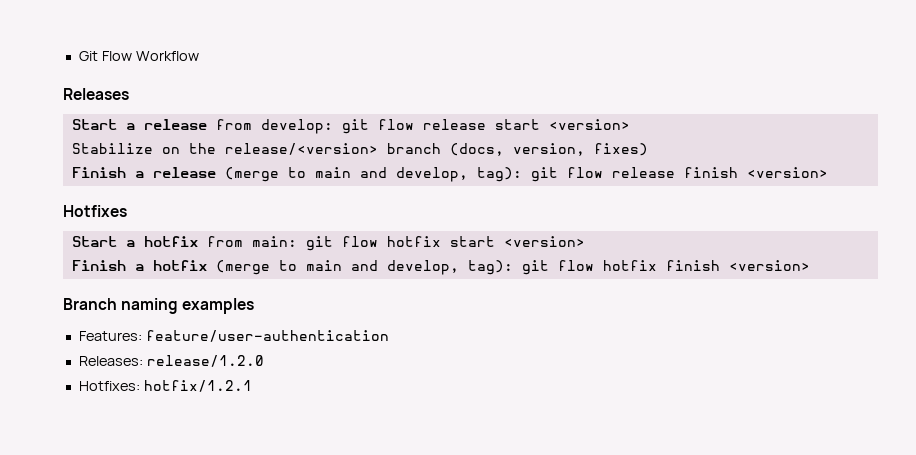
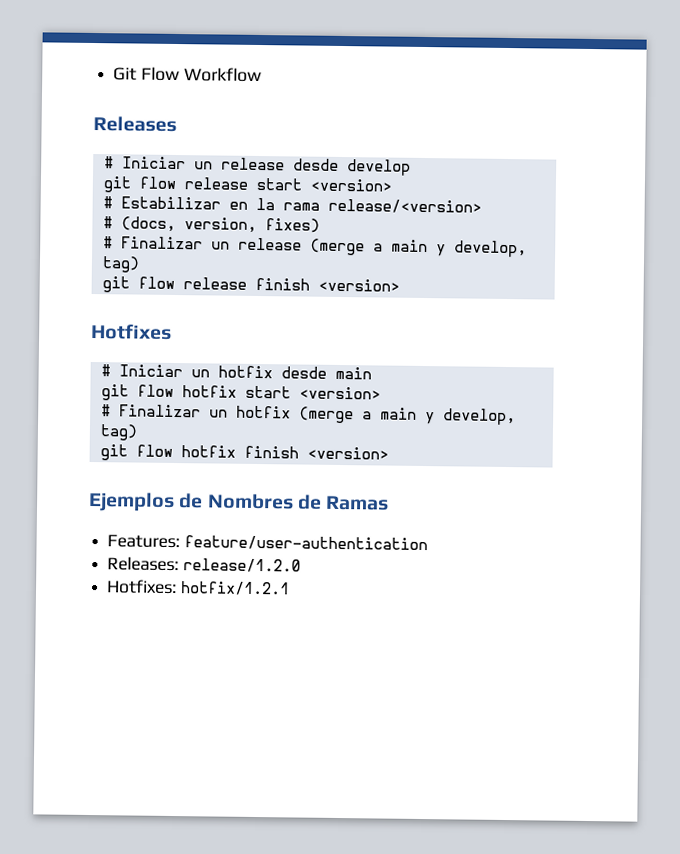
- Start a release from develop: git flow release start <version>
+ # Iniciar un release desde develop
+ git flow release start <version>
- Stabilize on the release/<version> branch (docs, version, fixes)
+ # Estabilizar en la rama release/<version>
+ # (docs, version, fixes)
- Finish a release (merge to main and develop, tag): git flow release finish <version>
+ # Finalizar un release (merge a main y develop, tag)
+ git flow release finish <version>
- Start a hotfix from main: git flow hotfix start <version>
+ # Iniciar un hotfix desde main
+ git flow hotfix start <version>
- Finish a hotfix (merge to main and develop, tag): git flow hotfix finish <version>
+ # Finalizar un hotfix (merge a main y develop, tag)
+ git flow hotfix finish <version>
- Branch naming examples
+ Ejemplos de Nombres de Ramas

